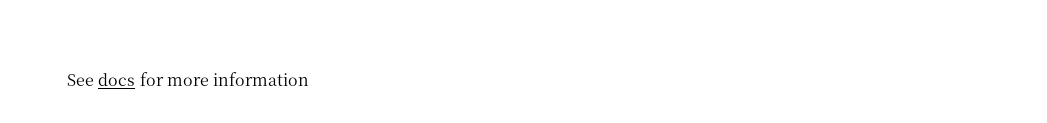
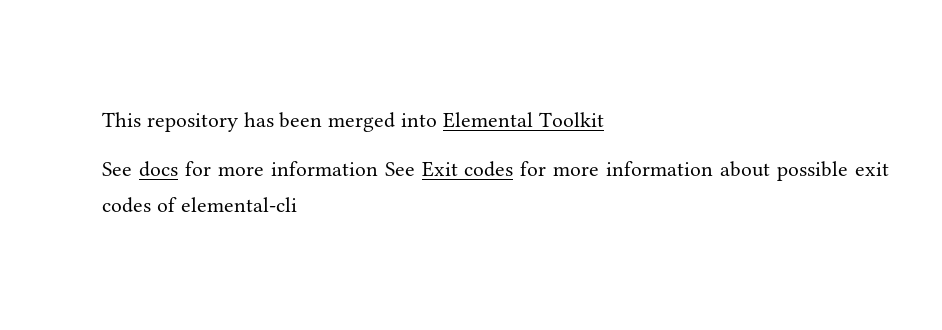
+ This repository has been merged into Elemental Toolkit
- See docs for more information
+ See docs for more information See Exit codes for more information about possible exit codes of elemental-cli

